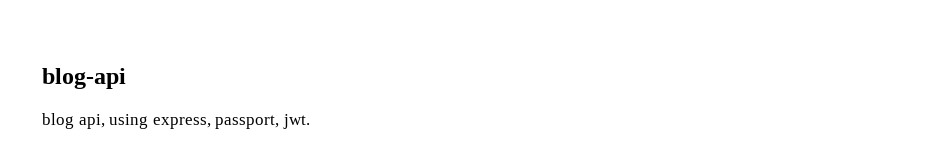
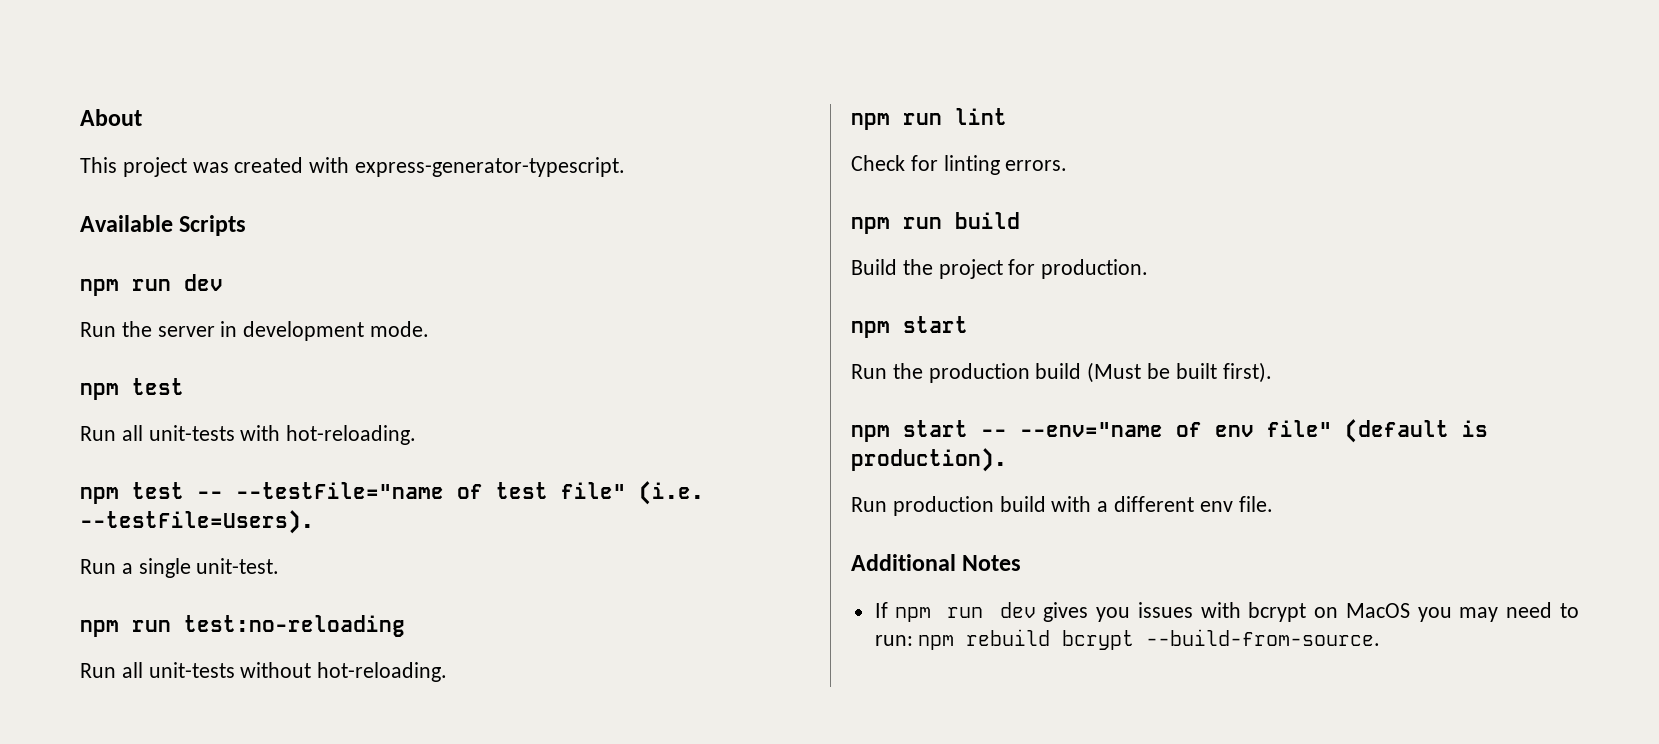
- blog-api
- blog api, using express, passport, jwt.
+ About
+ This project was created with express-generator-typescript.
+ Available Scripts
+ npm run dev
+ Run the server in development mode.
+ npm test
+ Run all unit-tests with hot-reloading.
+ npm test -- --testFile="name of test file" (i.e. --testFile=Users).
+ Run a single unit-test.
+ npm run test:no-reloading
+ Run all unit-tests without hot-reloading.
+ npm run lint
+ Check for linting errors.
+ npm run build
+ Build the project for production.
+ npm start
+ Run the production build (Must be built first).
+ npm start -- --env="name of env file" (default is production).
+ Run production build with a different env file.
+ Additional Notes
+ If npm run dev gives you issues with bcrypt on MacOS you may need to run: npm rebuild bcrypt --build-from-source.

